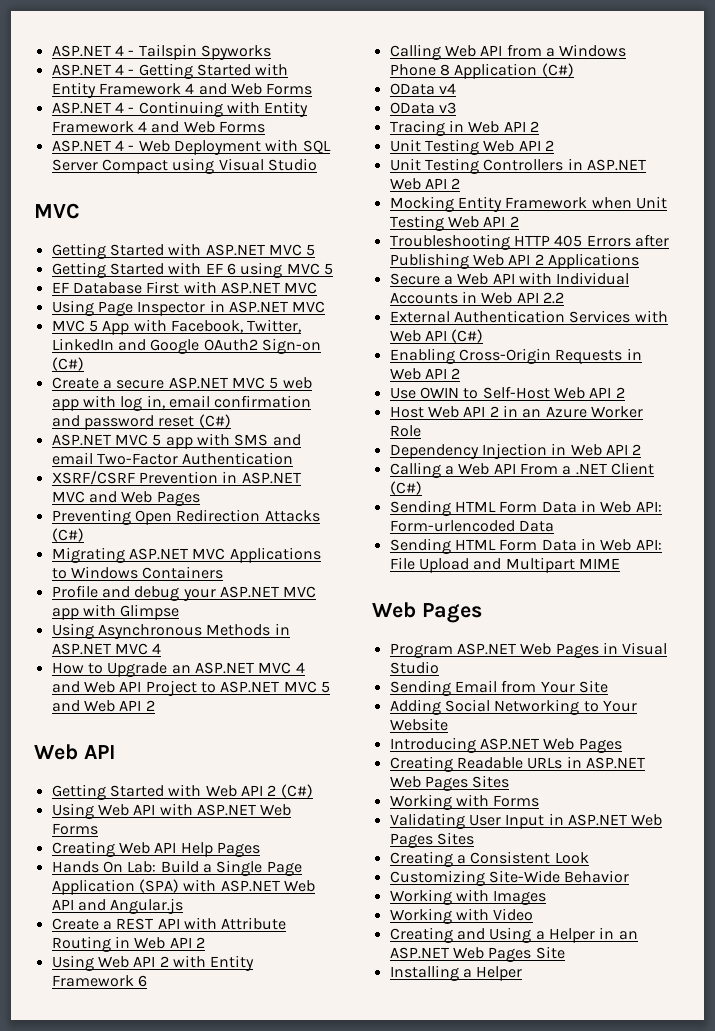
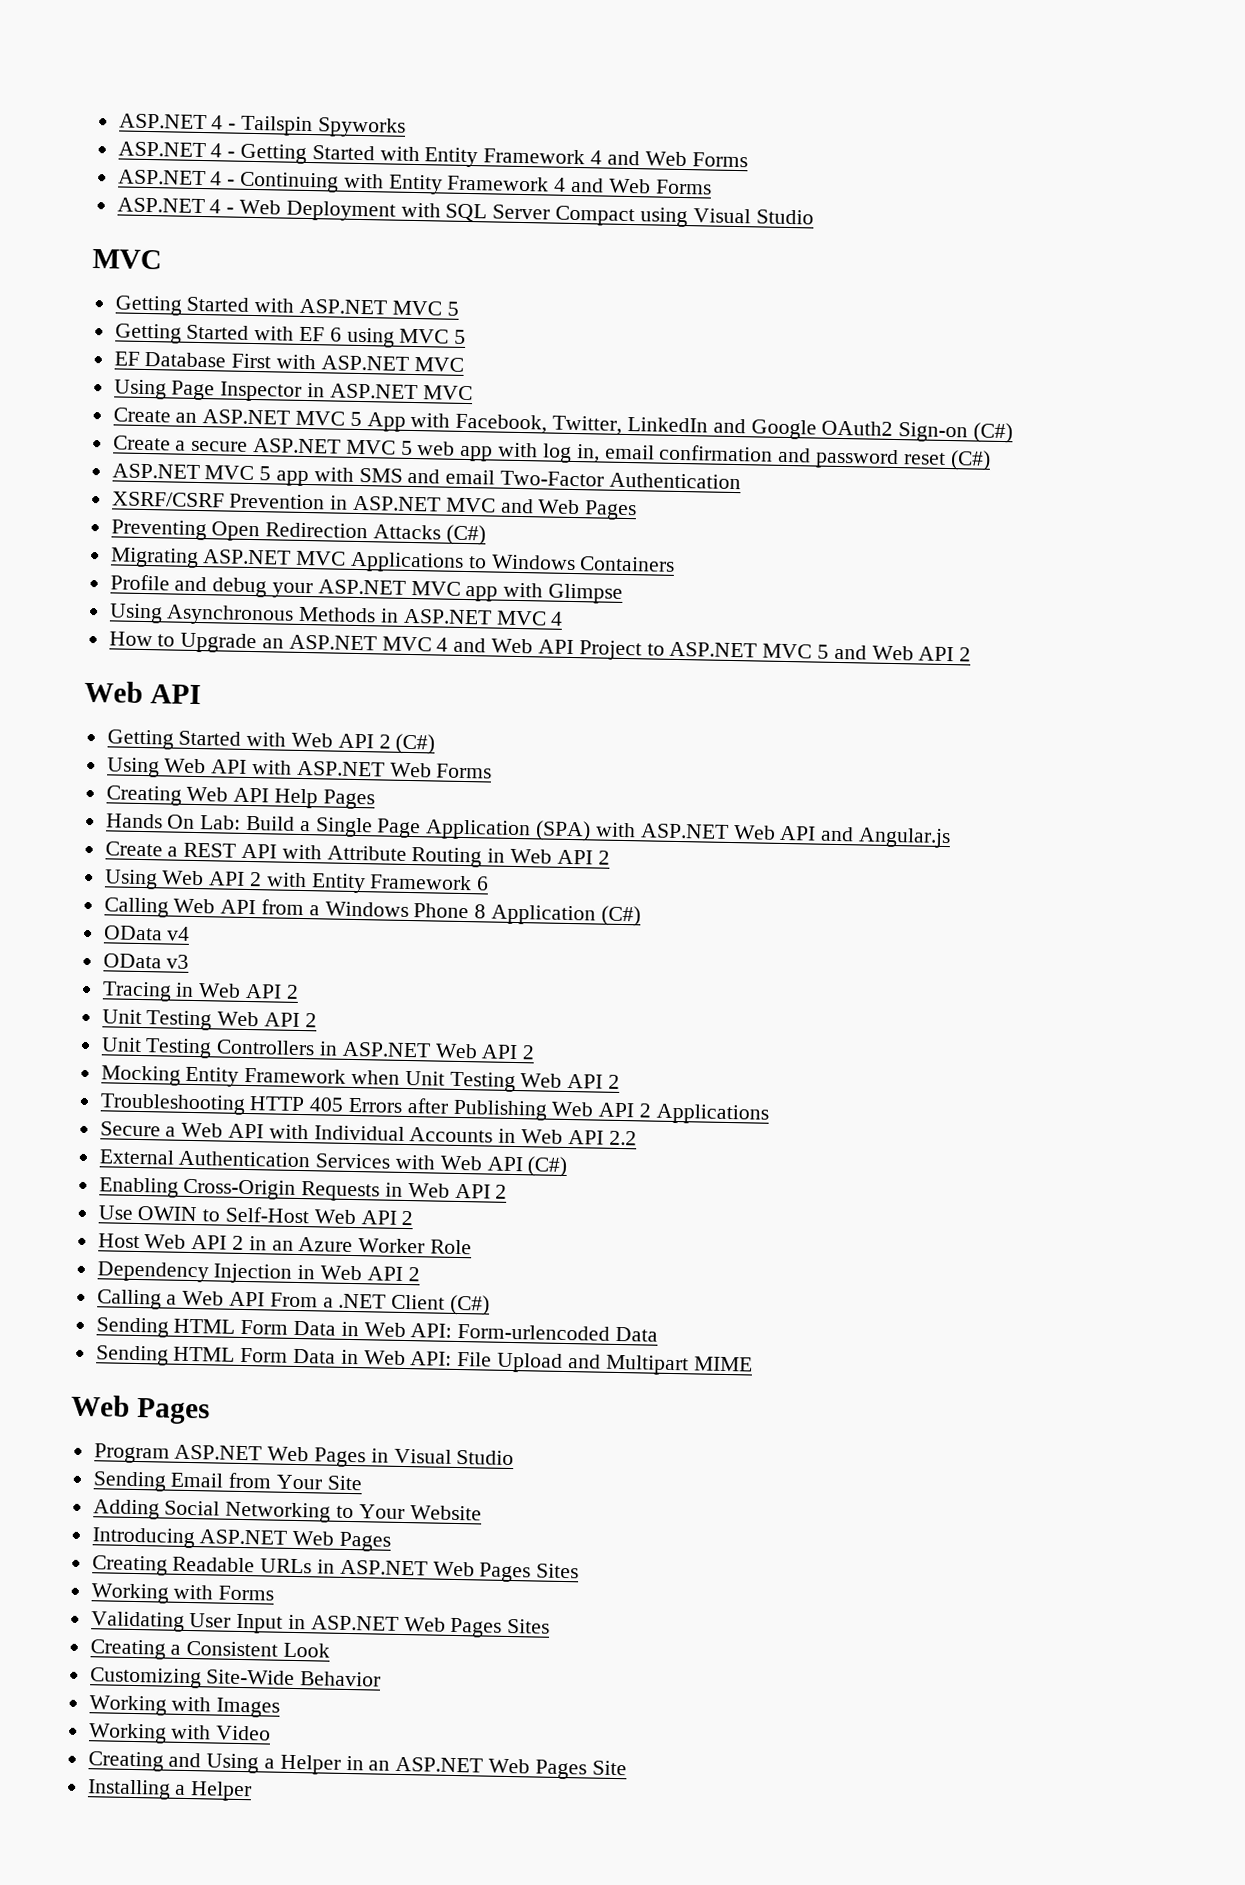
- MVC 5 App with Facebook, Twitter, LinkedIn and Google OAuth2 Sign-on (C#)
+ Create an ASP.NET MVC 5 App with Facebook, Twitter, LinkedIn and Google OAuth2 Sign-on (C#)

